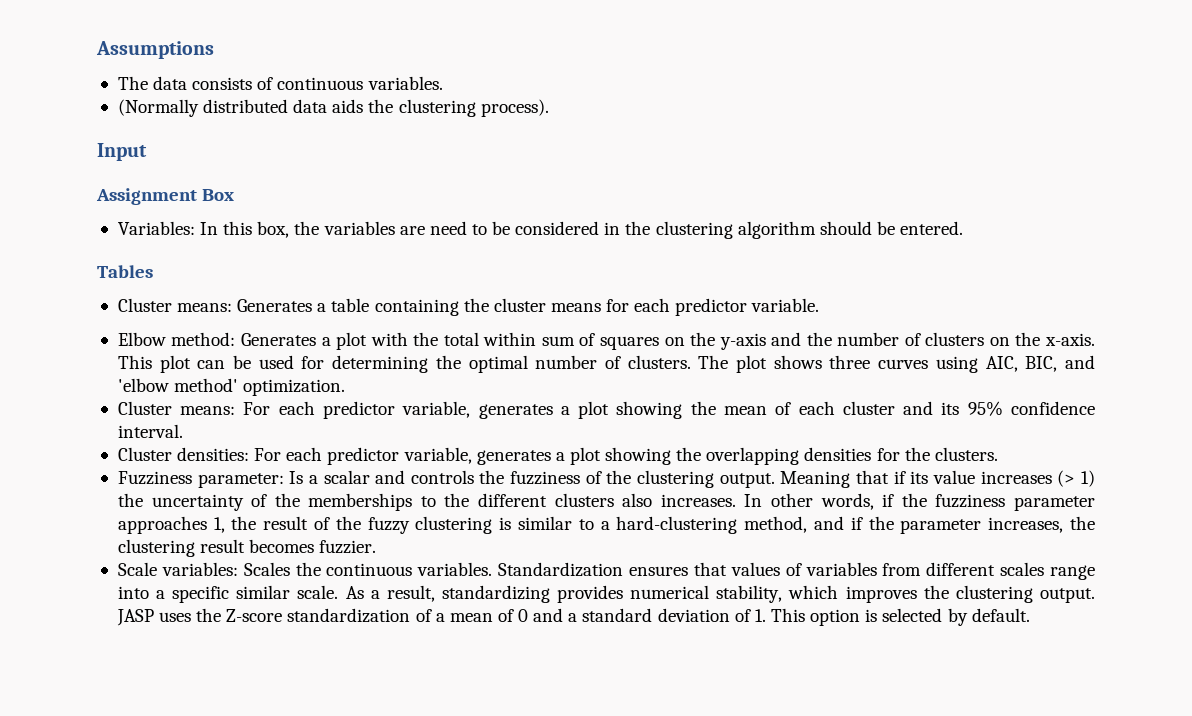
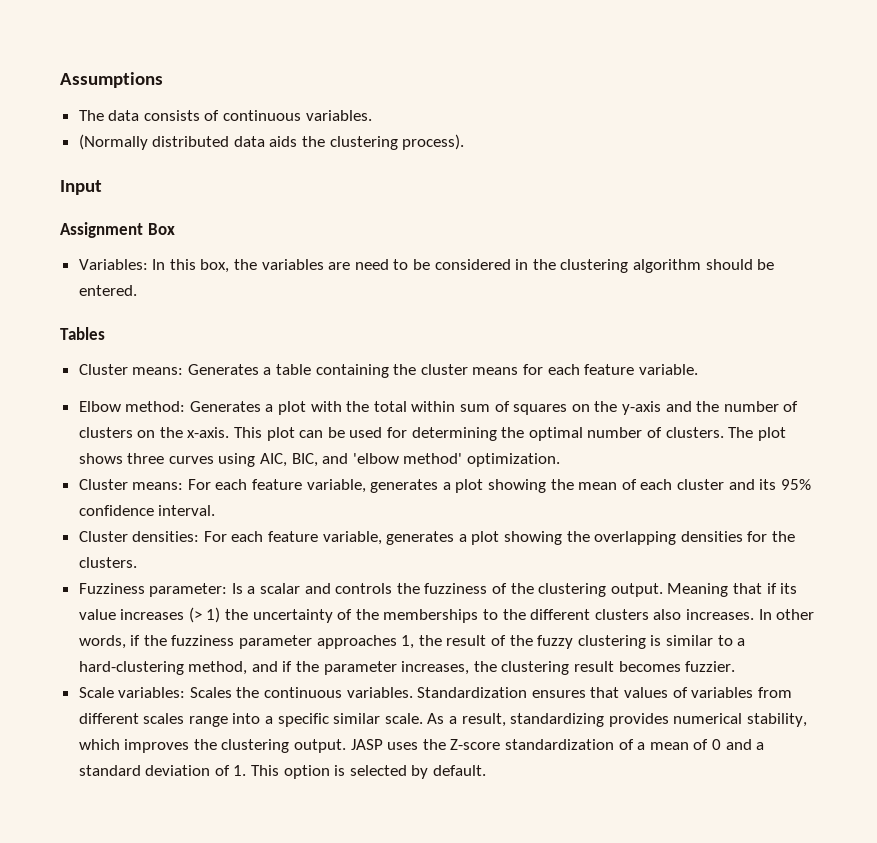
- Cluster means: Generates a table containing the cluster means for each predictor variable.
+ Cluster means: Generates a table containing the cluster means for each feature variable.
- Cluster means: For each predictor variable, generates a plot showing the mean of each cluster and its 95% confidence interval.
+ Cluster means: For each feature variable, generates a plot showing the mean of each cluster and its 95% confidence interval.
- Cluster densities: For each predictor variable, generates a plot showing the overlapping densities for the clusters.
+ Cluster densities: For each feature variable, generates a plot showing the overlapping densities for the clusters.

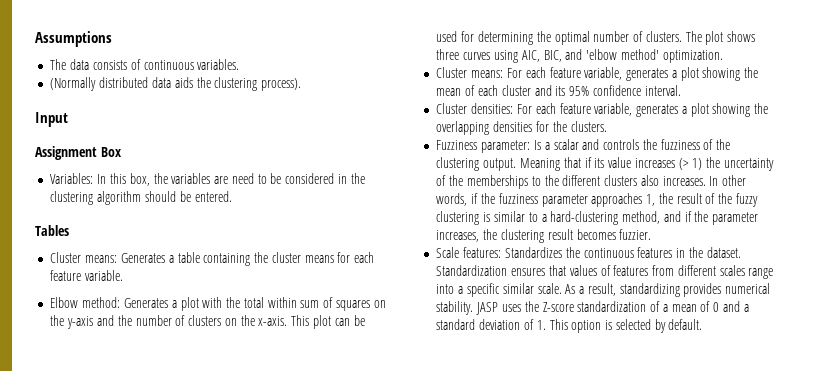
- Scale variables: Scales the continuous variables.
+ Scale features: Standardizes the continuous features in the dataset.
- Standardization ensures that values of variables from different scales range into a specific similar scale.
+ Standardization ensures that values of features from different scales range into a specific similar scale.
- As a result, standardizing provides numerical stability, which improves the clustering output.
+ As a result, standardizing provides numerical stability.

